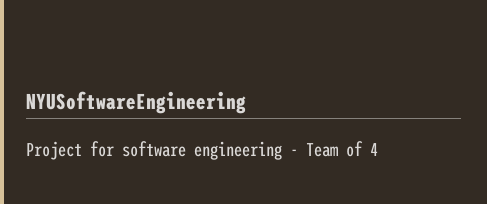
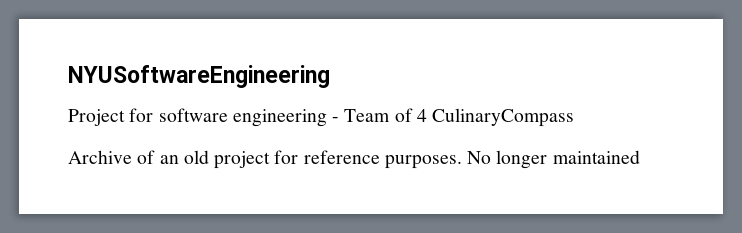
- Project for software engineering - Team of 4
+ Project for software engineering - Team of 4 CulinaryCompass
+ Archive of an old project for reference purposes. No longer maintained

